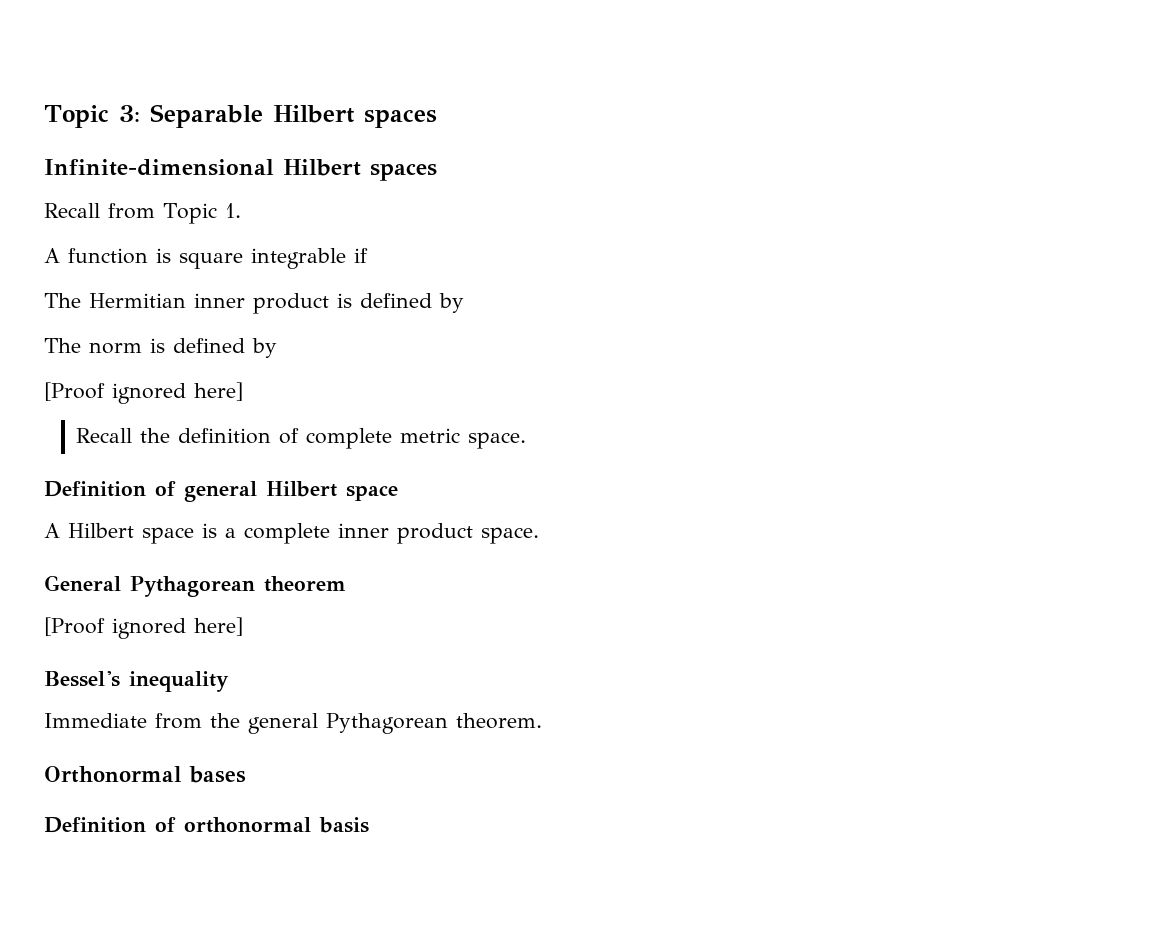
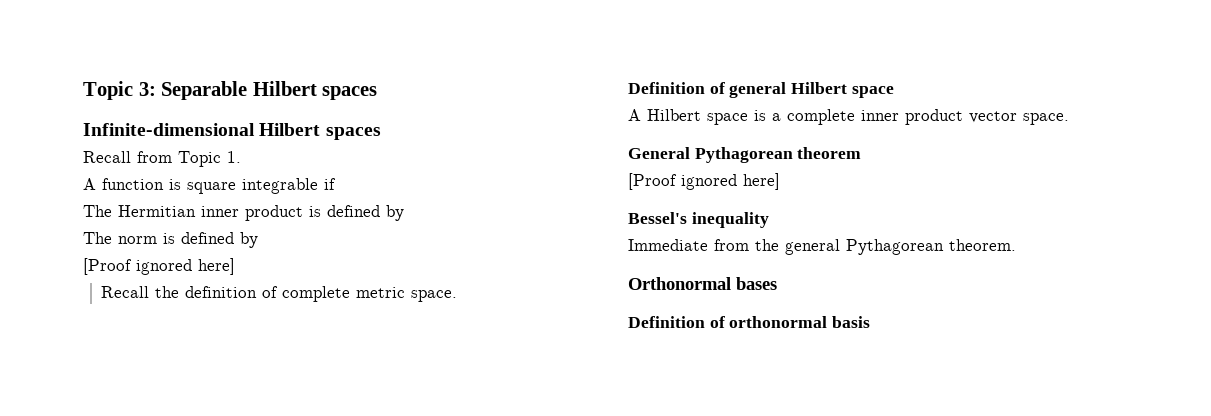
- A Hilbert space is a complete inner product space.
+ A Hilbert space is a complete inner product vector space.

